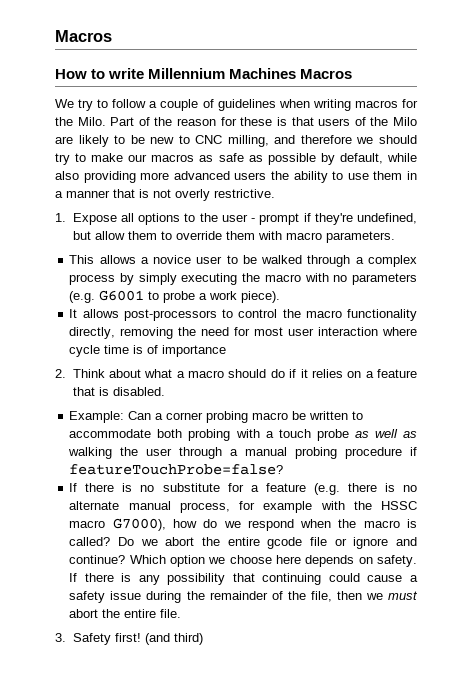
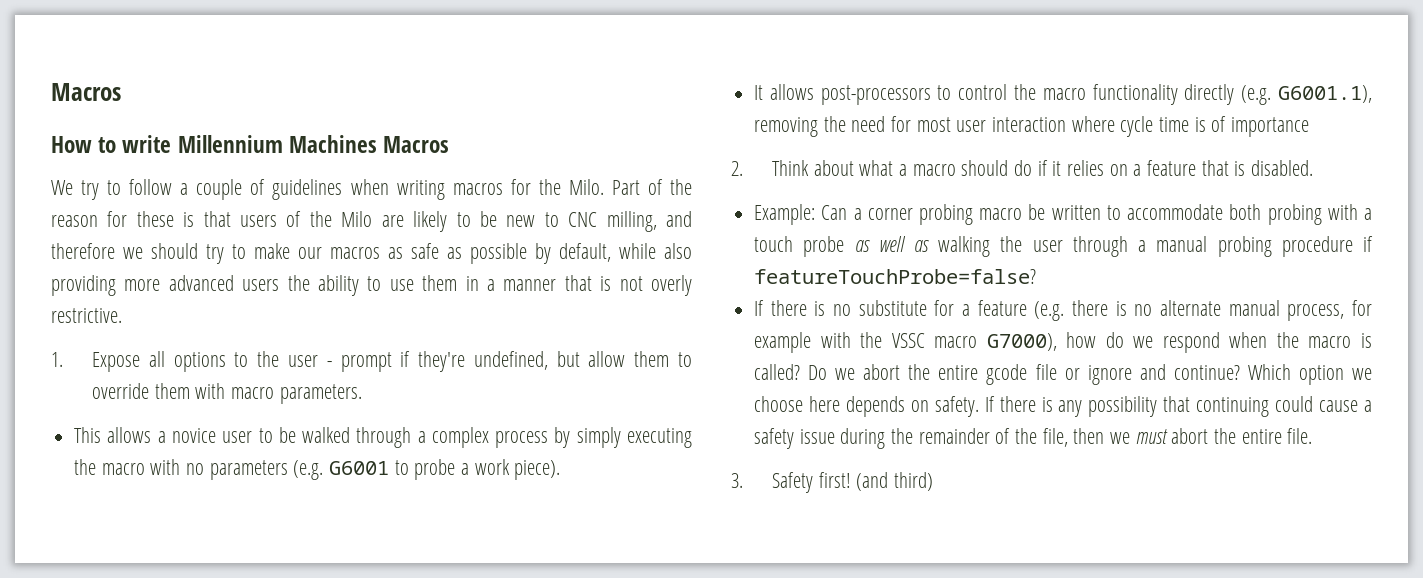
- It allows post-processors to control the macro functionality directly, removing the need for most user interaction where cycle time is of importance
+ It allows post-processors to control the macro functionality directly (e.g. G6001.1), removing the need for most user interaction where cycle time is of importance
- If there is no substitute for a feature (e.g. there is no alternate manual process, for example with the HSSC macro G7000), how do we respond when the macro is called?
+ If there is no substitute for a feature (e.g. there is no alternate manual process, for example with the VSSC macro G7000), how do we respond when the macro is called?

